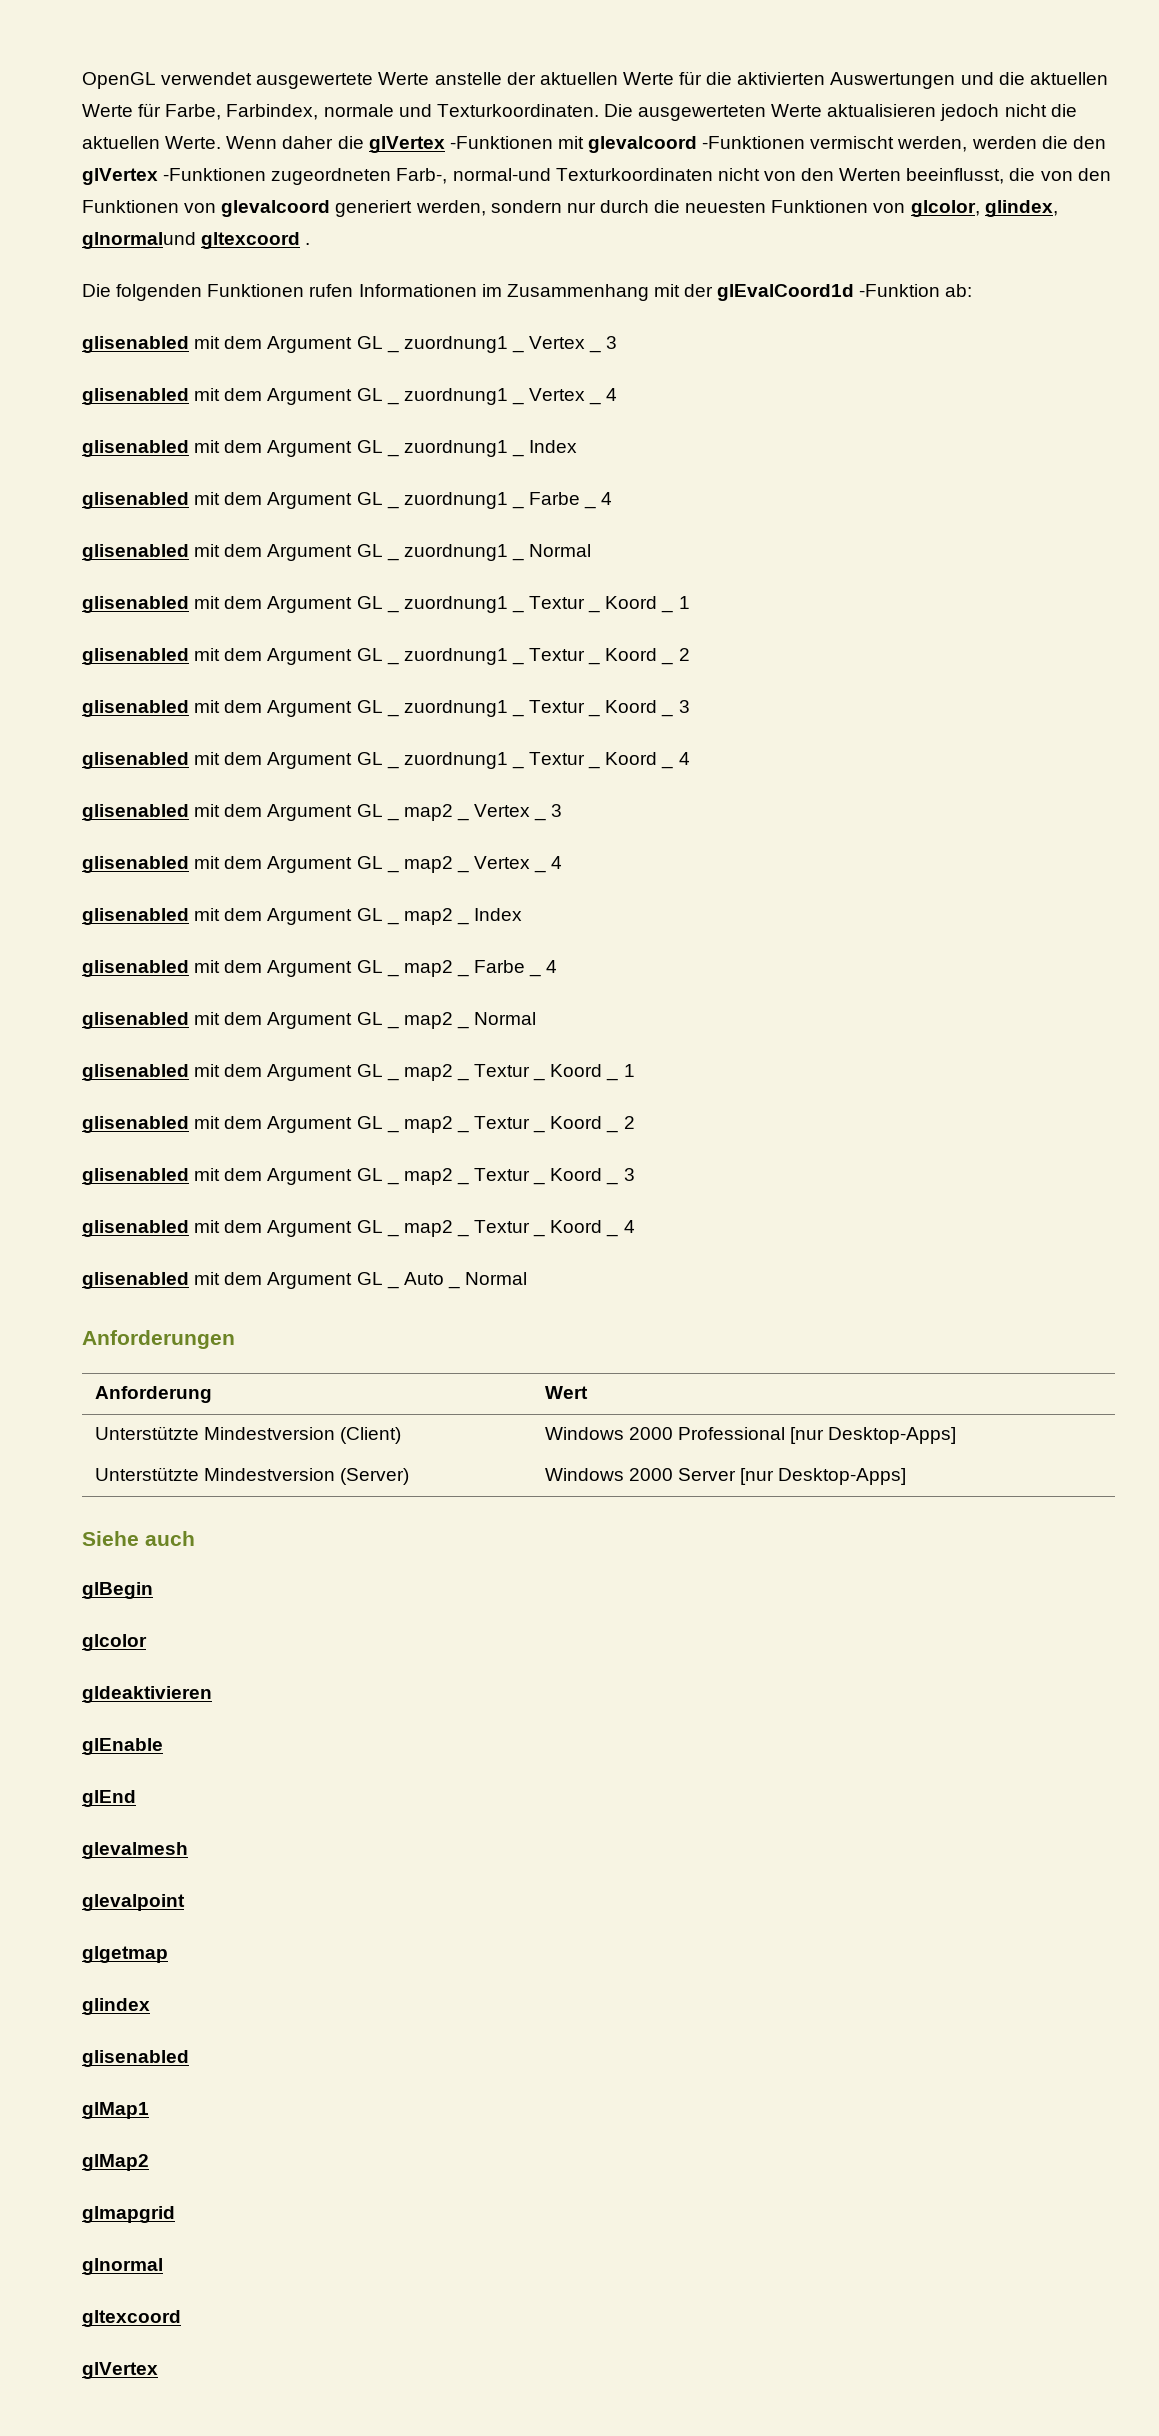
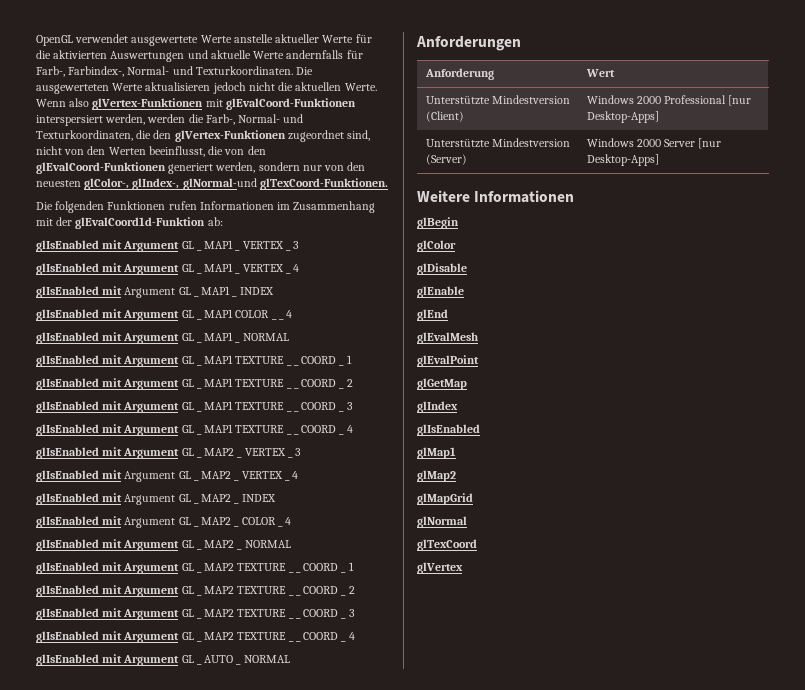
- OpenGL verwendet ausgewertete Werte anstelle der aktuellen Werte für die aktivierten Auswertungen und die aktuellen Werte für Farbe, Farbindex, normale und Texturkoordinaten.
+ OpenGL verwendet ausgewertete Werte anstelle aktueller Werte für die aktivierten Auswertungen und aktuelle Werte andernfalls für Farb-, Farbindex-, Normal- und Texturkoordinaten.
- Wenn daher die glVertex -Funktionen mit glevalcoord -Funktionen vermischt werden, werden die den glVertex -Funktionen zugeordneten Farb-, normal-und Texturkoordinaten nicht von den Werten beeinflusst, die von den Funktionen von glevalcoord generiert werden, sondern nur durch die neuesten Funktionen von glcolor, glindex, glnormalund gltexcoord .
+ Wenn also glVertex-Funktionen mit glEvalCoord-Funktionen interspersiert werden, werden die Farb-, Normal- und Texturkoordinaten, die den glVertex-Funktionen zugeordnet sind, nicht von den Werten beeinflusst, die von den glEvalCoord-Funktionen generiert werden, sondern nur von den neuesten glColor-, glIndex-, glNormal-und glTexCoord-Funktionen.
- Die folgenden Funktionen rufen Informationen im Zusammenhang mit der glEvalCoord1d -Funktion ab:
+ Die folgenden Funktionen rufen Informationen im Zusammenhang mit der glEvalCoord1d-Funktion ab:
- glisenabled mit dem Argument GL _ zuordnung1 _ Vertex _ 3
- glisenabled mit dem Argument GL _ zuordnung1 _ Vertex _ 4
- glisenabled mit dem Argument GL _ zuordnung1 _ Index
- glisenabled mit dem Argument GL _ zuordnung1 _ Farbe _ 4
- glisenabled mit dem Argument GL _ zuordnung1 _ Normal
- glisenabled mit dem Argument GL _ zuordnung1 _ Textur _ Koord _ 1
- glisenabled mit dem Argument GL _ zuordnung1 _ Textur _ Koord _ 2
- glisenabled mit dem Argument GL _ zuordnung1 _ Textur _ Koord _ 3
- glisenabled mit dem Argument GL _ zuordnung1 _ Textur _ Koord _ 4
- glisenabled mit dem Argument GL _ map2 _ Vertex _ 3
- glisenabled mit dem Argument GL _ map2 _ Vertex _ 4
- glisenabled mit dem Argument GL _ map2 _ Index
- glisenabled mit dem Argument GL _ map2 _ Farbe _ 4
- glisenabled mit dem Argument GL _ map2 _ Normal
- glisenabled mit dem Argument GL _ map2 _ Textur _ Koord _ 1
- glisenabled mit dem Argument GL _ map2 _ Textur _ Koord _ 2
- glisenabled mit dem Argument GL _ map2 _ Textur _ Koord _ 3
- glisenabled mit dem Argument GL _ map2 _ Textur _ Koord _ 4
- glisenabled mit dem Argument GL _ Auto _ Normal
+ glIsEnabled mit Argument GL _ MAP1 _ VERTEX _ 3
+ glIsEnabled mit Argument GL _ MAP1 _ VERTEX _ 4
+ glIsEnabled mit Argument GL _ MAP1 _ INDEX
+ glIsEnabled mit Argument GL _ MAP1 COLOR _ _ 4
+ glIsEnabled mit Argument GL _ MAP1 _ NORMAL
+ glIsEnabled mit Argument GL _ MAP1 TEXTURE _ _ COORD _ 1
+ glIsEnabled mit Argument GL _ MAP1 TEXTURE _ _ COORD _ 2
+ glIsEnabled mit Argument GL _ MAP1 TEXTURE _ _ COORD _ 3
+ glIsEnabled mit Argument GL _ MAP1 TEXTURE _ _ COORD _ 4
+ glIsEnabled mit Argument GL _ MAP2 _ VERTEX _ 3
+ glIsEnabled mit Argument GL _ MAP2 _ VERTEX _ 4
+ glIsEnabled mit Argument GL _ MAP2 _ INDEX
+ glIsEnabled mit Argument GL _ MAP2 _ COLOR _ 4
+ glIsEnabled mit Argument GL _ MAP2 _ NORMAL
+ glIsEnabled mit Argument GL _ MAP2 TEXTURE _ _ COORD _ 1
+ glIsEnabled mit Argument GL _ MAP2 TEXTURE _ _ COORD _ 2
+ glIsEnabled mit Argument GL _ MAP2 TEXTURE _ _ COORD _ 3
+ glIsEnabled mit Argument GL _ MAP2 TEXTURE _ _ COORD _ 4
+ glIsEnabled mit Argument GL _ AUTO _ NORMAL
- Siehe auch
+ Weitere Informationen
- glcolor
- gldeaktivieren
+ glColor
+ glDisable
- glevalmesh
- glevalpoint
- glgetmap
- glindex
- glisenabled
+ glEvalMesh
+ glEvalPoint
+ glGetMap
+ glIndex
+ glIsEnabled
- glmapgrid
- glnormal
- gltexcoord
+ glMapGrid
+ glNormal
+ glTexCoord

